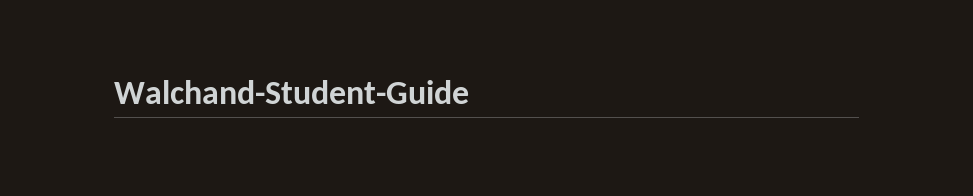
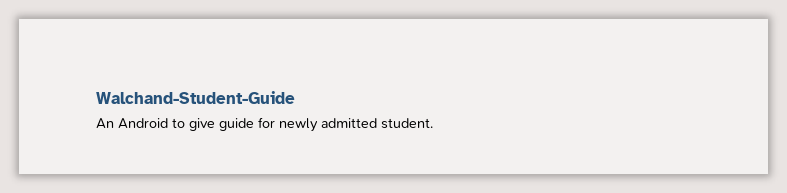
+ An Android to give guide for newly admitted student.

